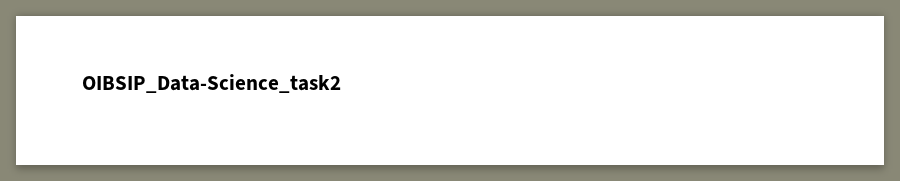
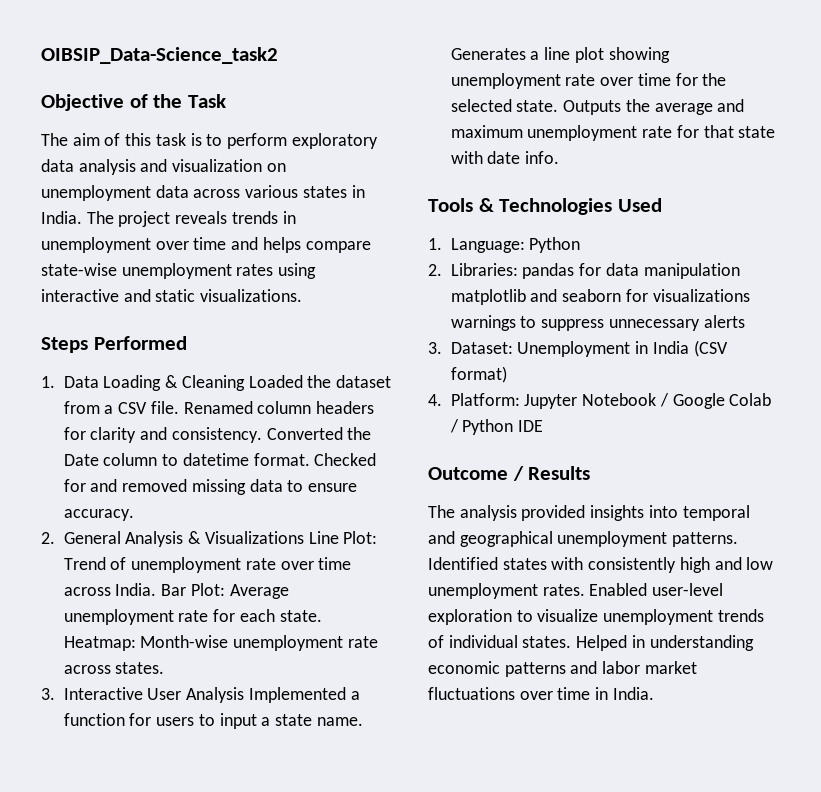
+ Objective of the Task
+ The aim of this task is to perform exploratory data analysis and visualization on unemployment data across various states in India. The project reveals trends in unemployment over time and helps compare state-wise unemployment rates using interactive and static visualizations.
+ Steps Performed
+ 1. Data Loading & Cleaning Loaded the dataset from a CSV file. Renamed column headers for clarity and consistency. Converted the Date column to datetime format. Checked for and removed missing data to ensure accuracy.
+ 2. General Analysis & Visualizations Line Plot: Trend of unemployment rate over time across India. Bar Plot: Average unemployment rate for each state. Heatmap: Month-wise unemployment rate across states.
+ 3. Interactive User Analysis Implemented a function for users to input a state name. Generates a line plot showing unemployment rate over time for the selected state. Outputs the average and maximum unemployment rate for that state with date info.
+ Tools & Technologies Used
+ 1. Language: Python
+ 2. Libraries: pandas for data manipulation matplotlib and seaborn for visualizations warnings to suppress unnecessary alerts
+ 3. Dataset: Unemployment in India (CSV format)
+ 4. Platform: Jupyter Notebook / Google Colab / Python IDE
+ Outcome / Results
+ The analysis provided insights into temporal and geographical unemployment patterns. Identified states with consistently high and low unemployment rates. Enabled user-level exploration to visualize unemployment trends of individual states. Helped in understanding economic patterns and labor market fluctuations over time in India.

